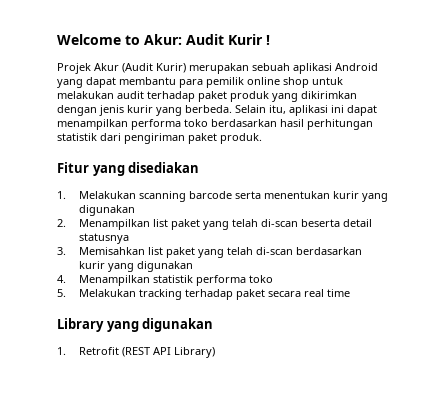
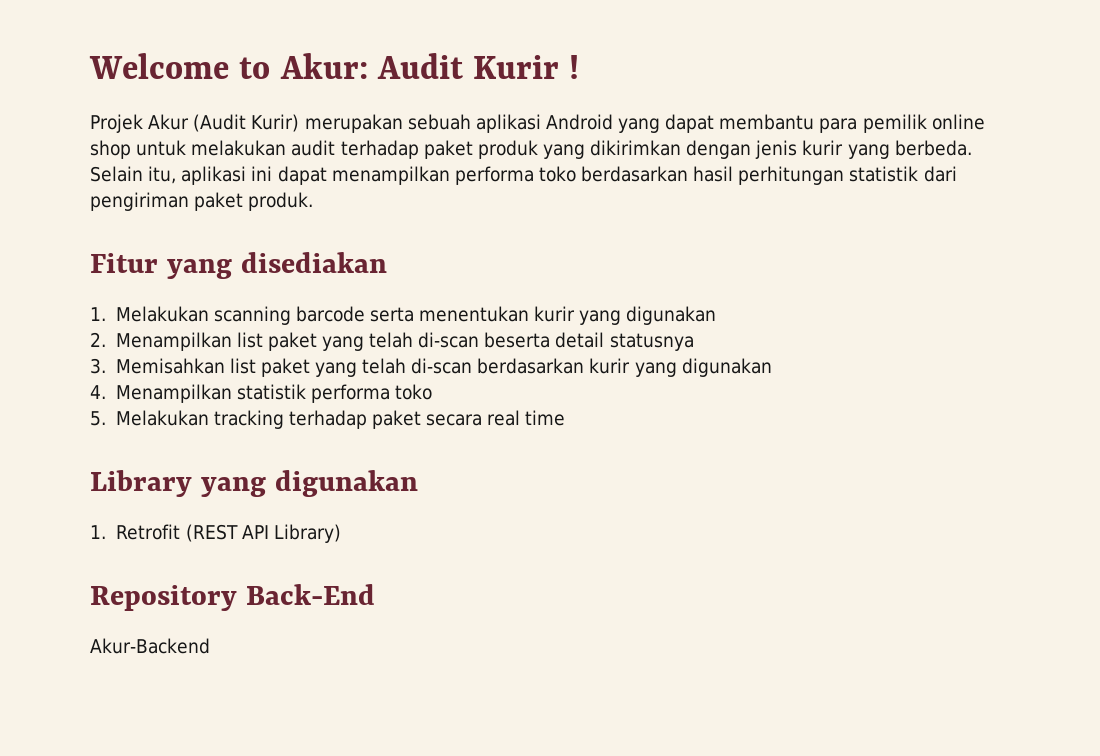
+ Repository Back-End
+ Akur-Backend

